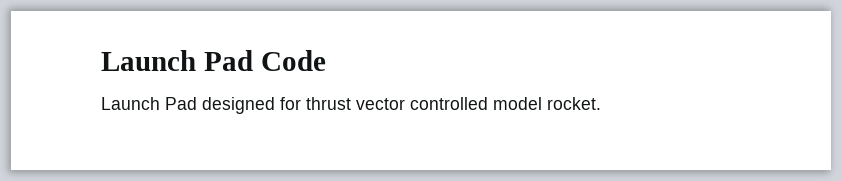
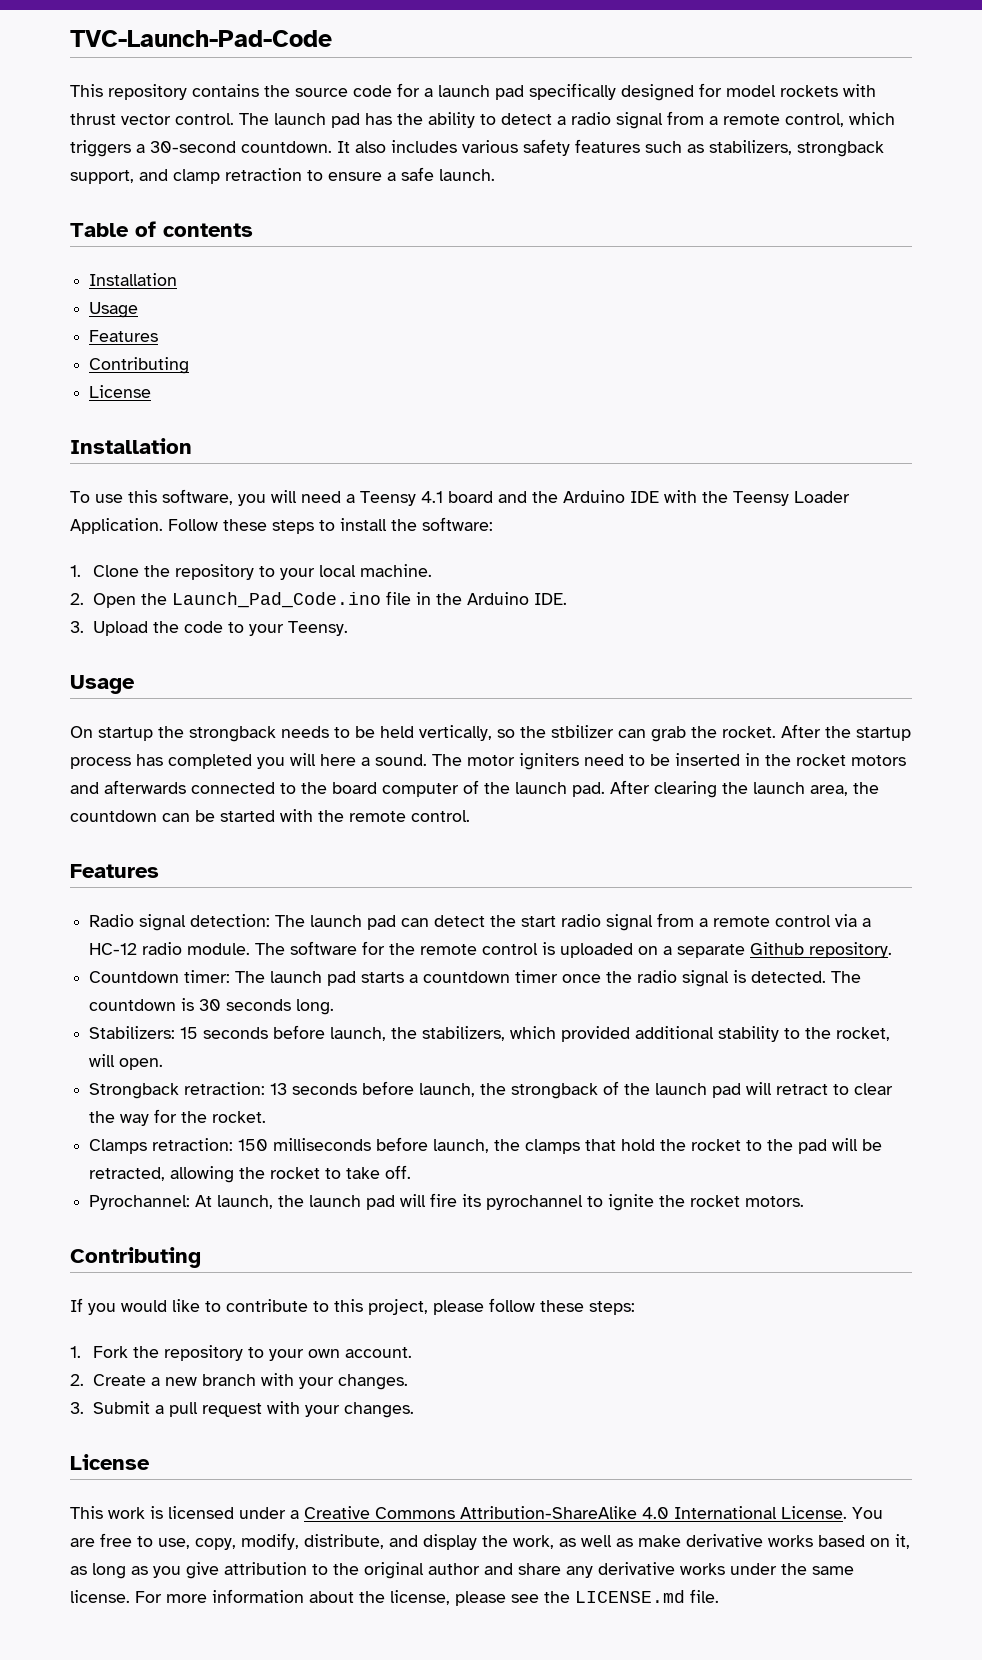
- Launch Pad Code
- Launch Pad designed for thrust vector controlled model rocket.
+ TVC-Launch-Pad-Code
+ This repository contains the source code for a launch pad specifically designed for model rockets with thrust vector control. The launch pad has the ability to detect a radio signal from a remote control, which triggers a 30-second countdown. It also includes various safety features such as stabilizers, strongback support, and clamp retraction to ensure a safe launch.
+ Table of contents
+ Installation
+ Usage
+ Features
+ Contributing
+ License
+ Installation
+ To use this software, you will need a Teensy 4.1 board and the Arduino IDE with the Teensy Loader Application. Follow these steps to install the software:
+ 1. Clone the repository to your local machine.
+ 2. Open the Launch_Pad_Code.ino file in the Arduino IDE.
+ 3. Upload the code to your Teensy.
+ Usage
+ On startup the strongback needs to be held vertically, so the stbilizer can grab the rocket. After the startup process has completed you will here a sound. The motor igniters need to be inserted in the rocket motors and afterwards connected to the board computer of the launch pad. After clearing the launch area, the countdown can be started with the remote control.
+ Features
+ Radio signal detection: The launch pad can detect the start radio signal from a remote control via a HC-12 radio module. The software for the remote control is uploaded on a separate Github repository.
+ Countdown timer: The launch pad starts a countdown timer once the radio signal is detected. The countdown is 30 seconds long.
+ Stabilizers: 15 seconds before launch, the stabilizers, which provided additional stability to the rocket, will open.
+ Strongback retraction: 13 seconds before launch, the strongback of the launch pad will retract to clear the way for the rocket.
+ Clamps retraction: 150 milliseconds before launch, the clamps that hold the rocket to the pad will be retracted, allowing the rocket to take off.
+ Pyrochannel: At launch, the launch pad will fire its pyrochannel to ignite the rocket motors.
+ Contributing
+ If you would like to contribute to this project, please follow these steps:
+ 1. Fork the repository to your own account.
+ 2. Create a new branch with your changes.
+ 3. Submit a pull request with your changes.
+ License
+ This work is licensed under a Creative Commons Attribution-ShareAlike 4.0 International License. You are free to use, copy, modify, distribute, and display the work, as well as make derivative works based on it, as long as you give attribution to the original author and share any derivative works under the same license. For more information about the license, please see the LICENSE.md file.

